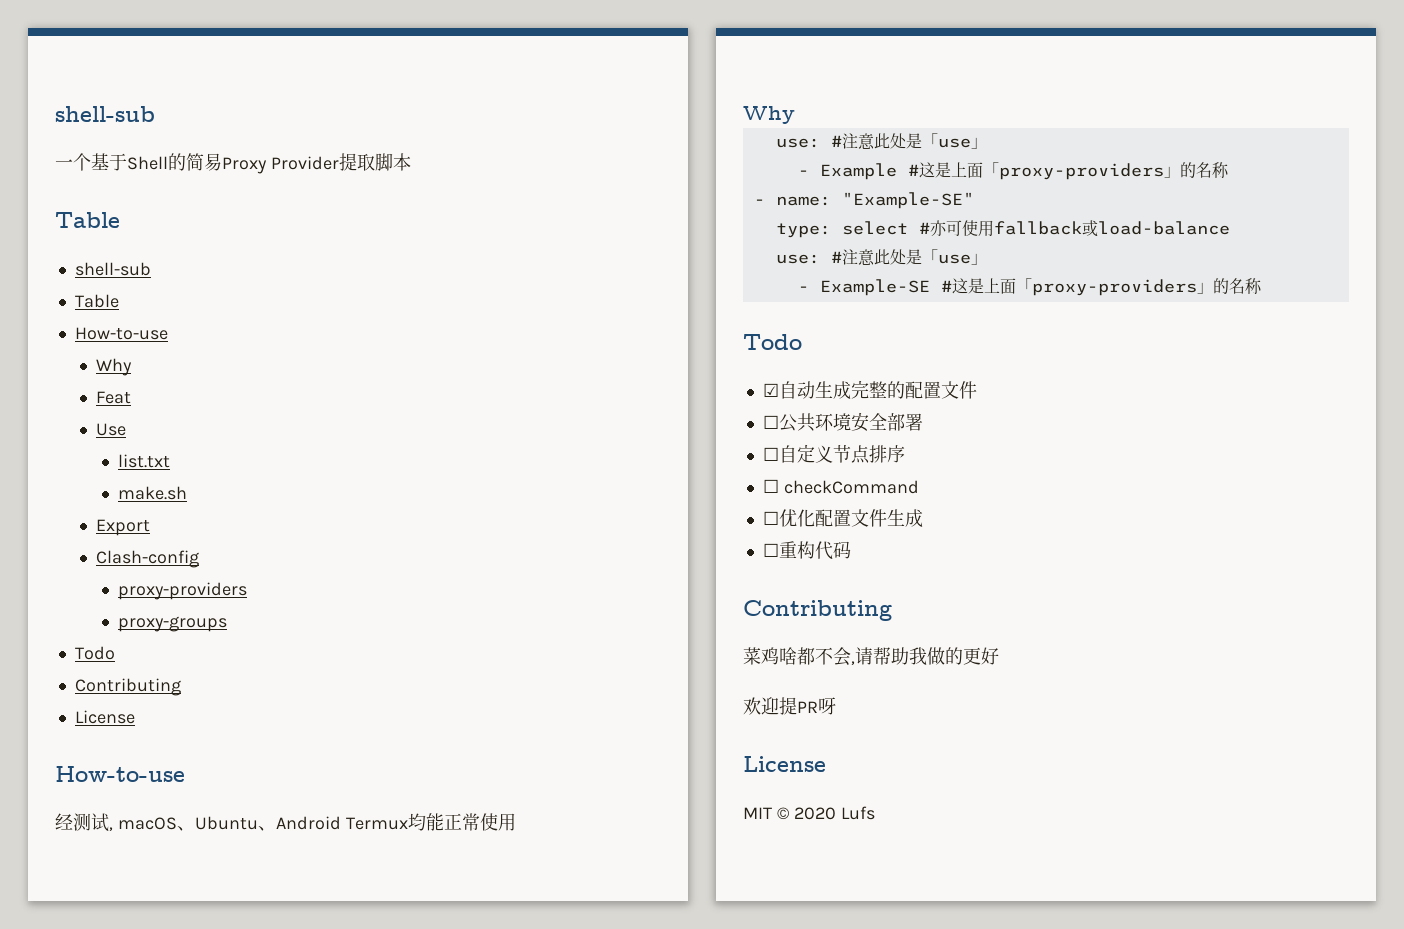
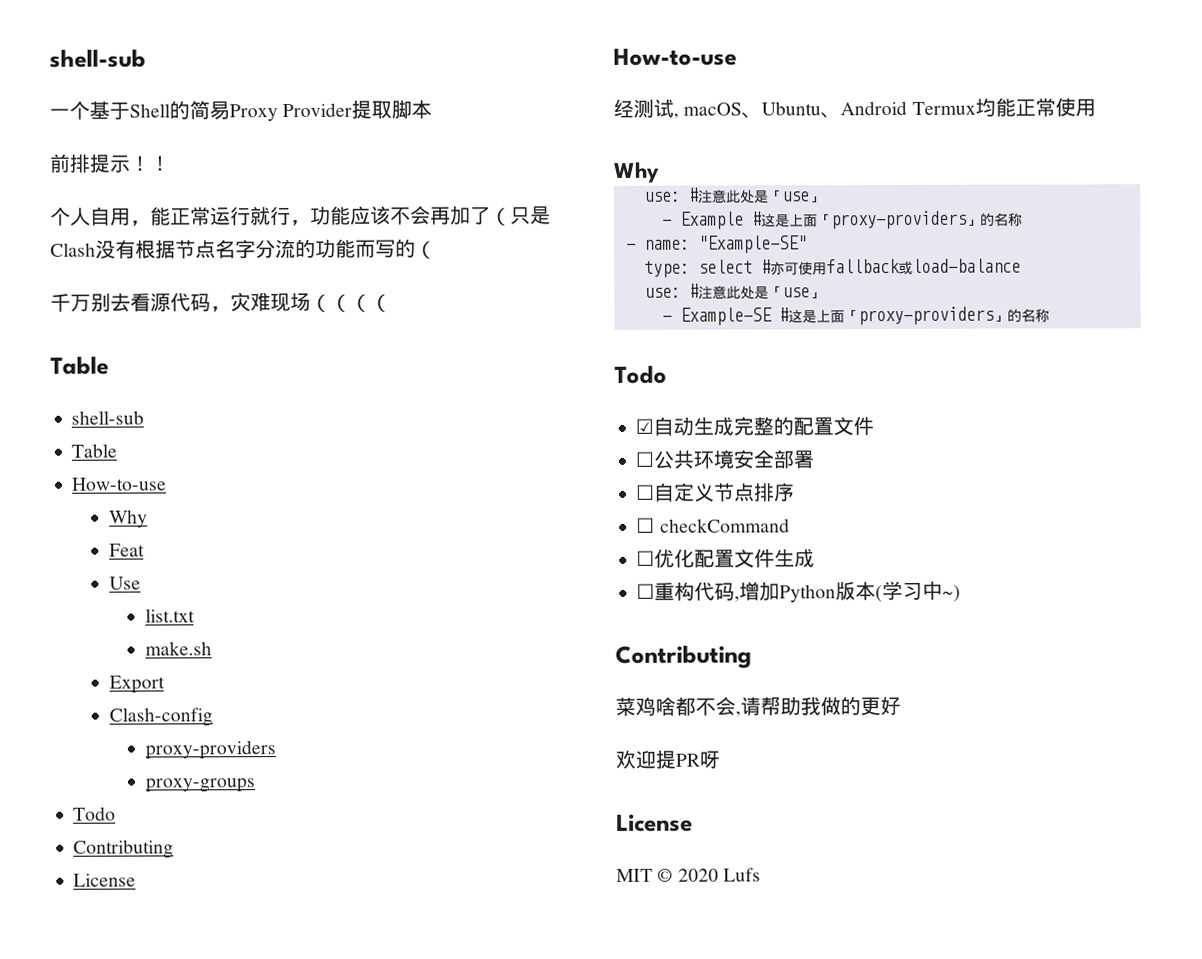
+ 前排提示！！
+ 个人自用，能正常运行就行，功能应该不会再加了（只是Clash没有根据节点名字分流的功能而写的（
+ 千万别去看源代码，灾难现场（（（（
- ☐重构代码
+ ☐重构代码,增加Python版本(学习中~)

